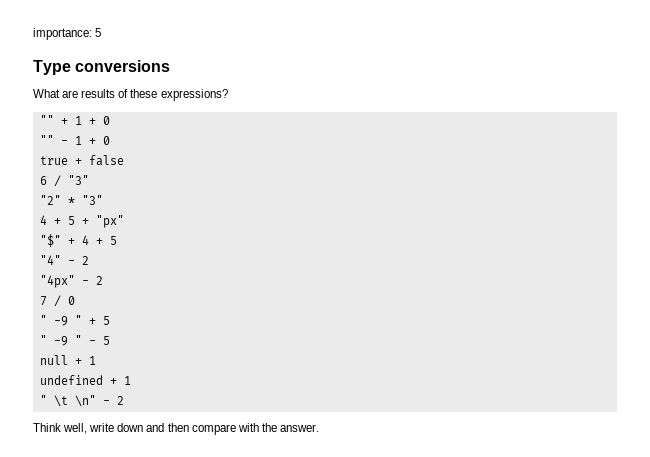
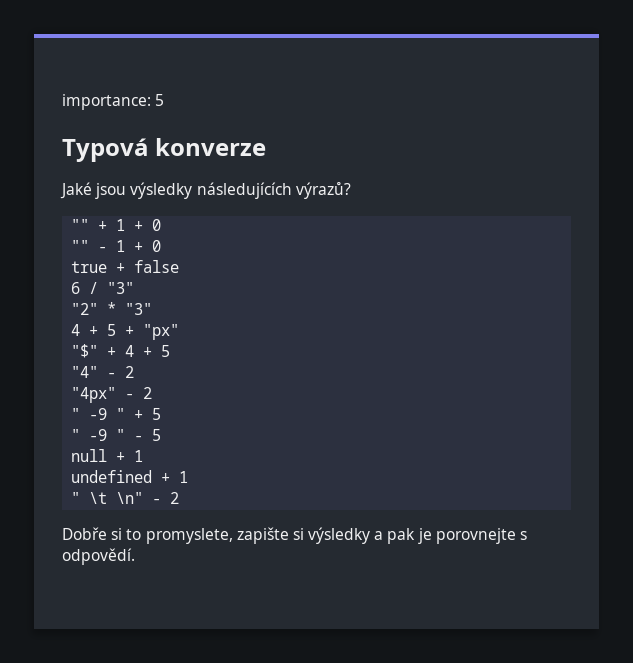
- Type conversions
- What are results of these expressions?
+ Typová konverze
+ Jaké jsou výsledky následujících výrazů?
- 7 / 0
- Think well, write down and then compare with the answer.
+ Dobře si to promyslete, zapište si výsledky a pak je porovnejte s odpovědí.

